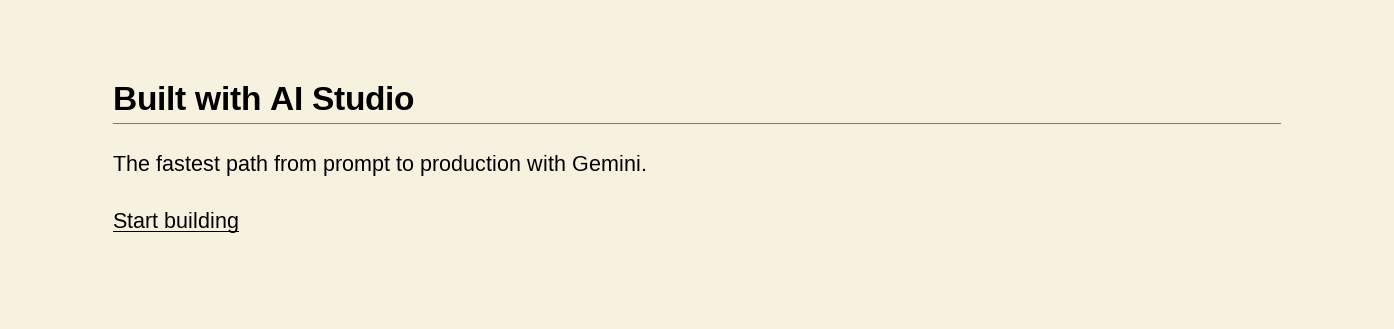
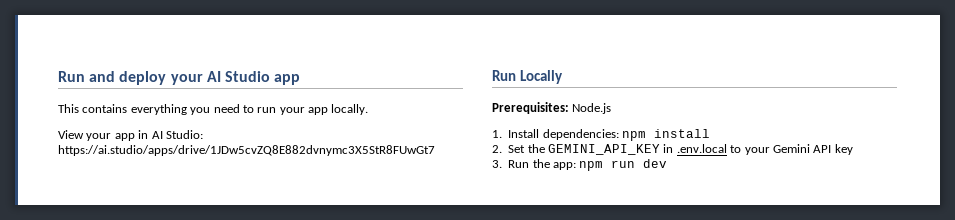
- Built with AI Studio
- The fastest path from prompt to production with Gemini.
- Start building
+ Run and deploy your AI Studio app
+ This contains everything you need to run your app locally.
+ View your app in AI Studio: https://ai.studio/apps/drive/1JDw5cvZQ8E882dvnymc3X5StR8FUwGt7
+ Run Locally
+ Prerequisites: Node.js
+ 1. Install dependencies: npm install
+ 2. Set the GEMINI_API_KEY in .env.local to your Gemini API key
+ 3. Run the app: npm run dev

